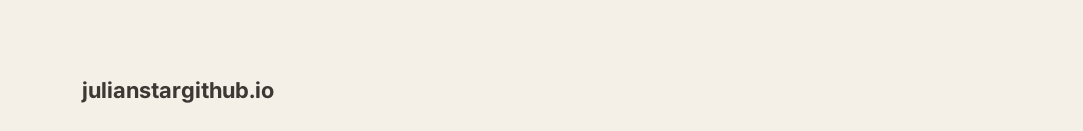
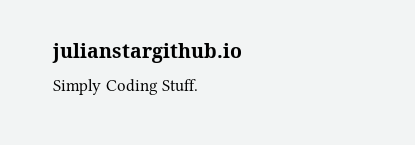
+ Simply Coding Stuff.

